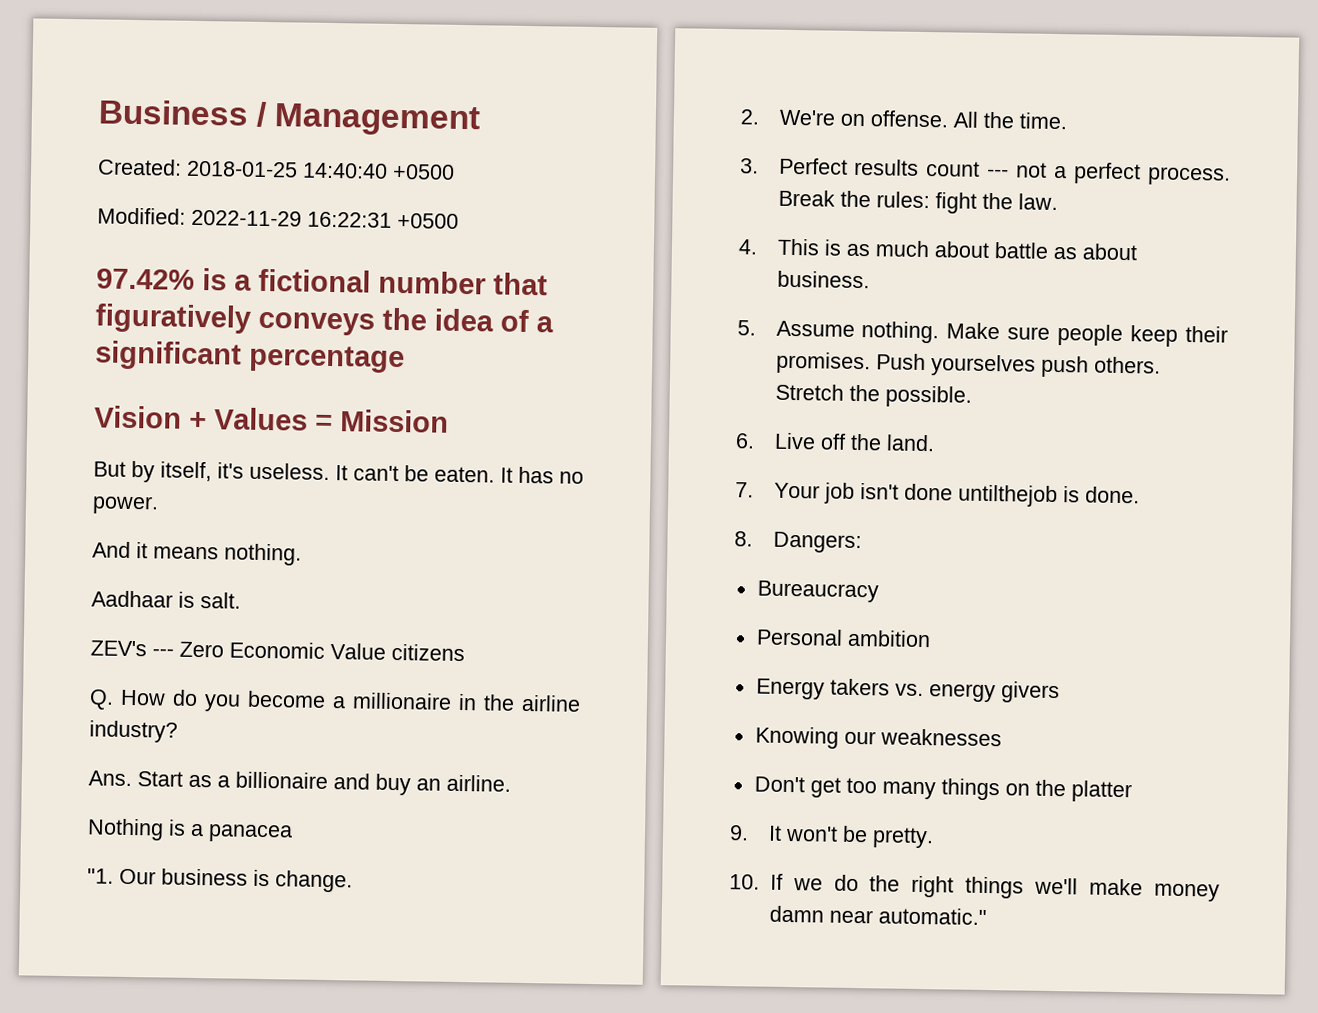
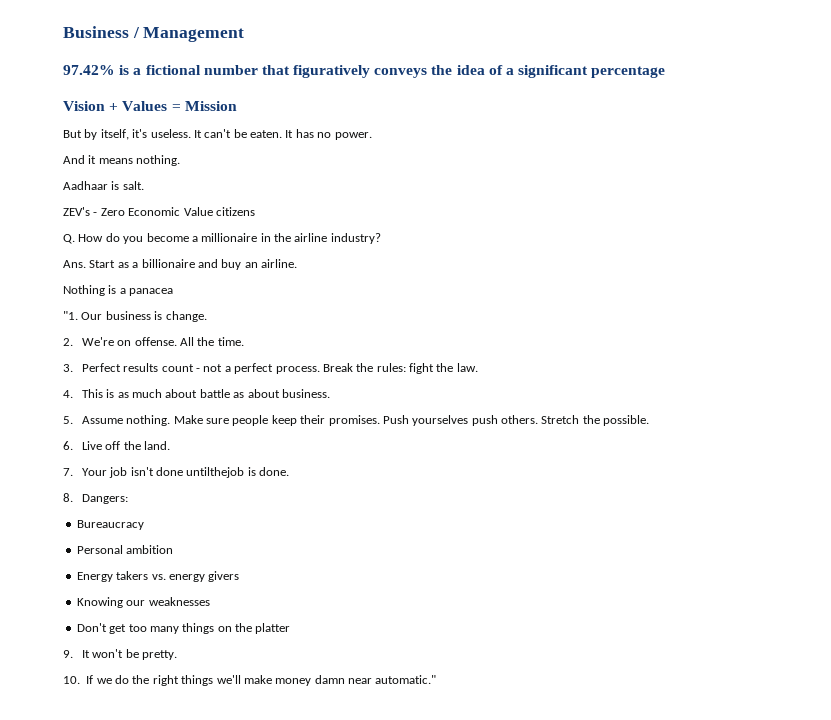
- Created: 2018-01-25 14:40:40 +0500
- Modified: 2022-11-29 16:22:31 +0500
- ZEV's --- Zero Economic Value citizens
+ ZEV's - Zero Economic Value citizens
- 3. Perfect results count --- not a perfect process.
+ 3. Perfect results count - not a perfect process.

